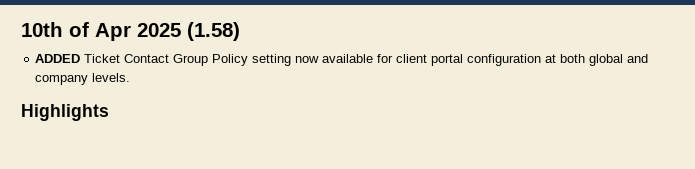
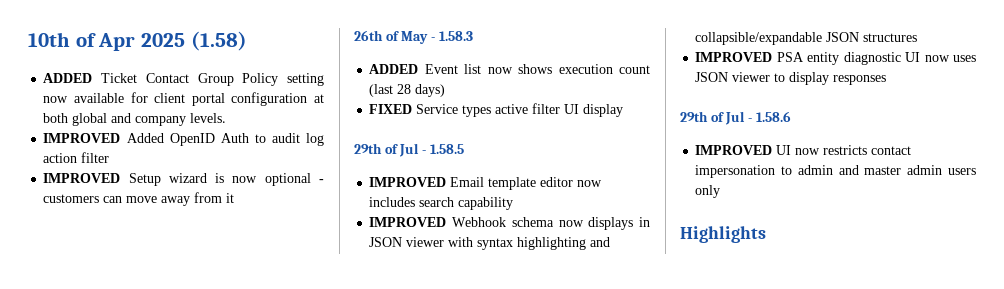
+ IMPROVED Added OpenID Auth to audit log action filter
+ IMPROVED Setup wizard is now optional - customers can move away from it
+ 26th of May - 1.58.3
+ ADDED Event list now shows execution count (last 28 days)
+ FIXED Service types active filter UI display
+ 29th of Jul - 1.58.5
+ IMPROVED Email template editor now includes search capability
+ IMPROVED Webhook schema now displays in JSON viewer with syntax highlighting and collapsible/expandable JSON structures
+ IMPROVED PSA entity diagnostic UI now uses JSON viewer to display responses
+ 29th of Jul - 1.58.6
+ IMPROVED UI now restricts contact impersonation to admin and master admin users only

